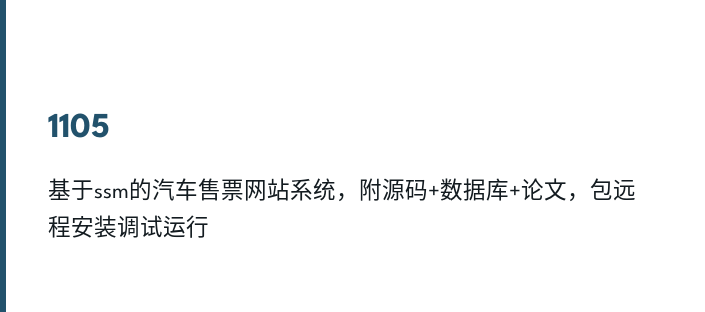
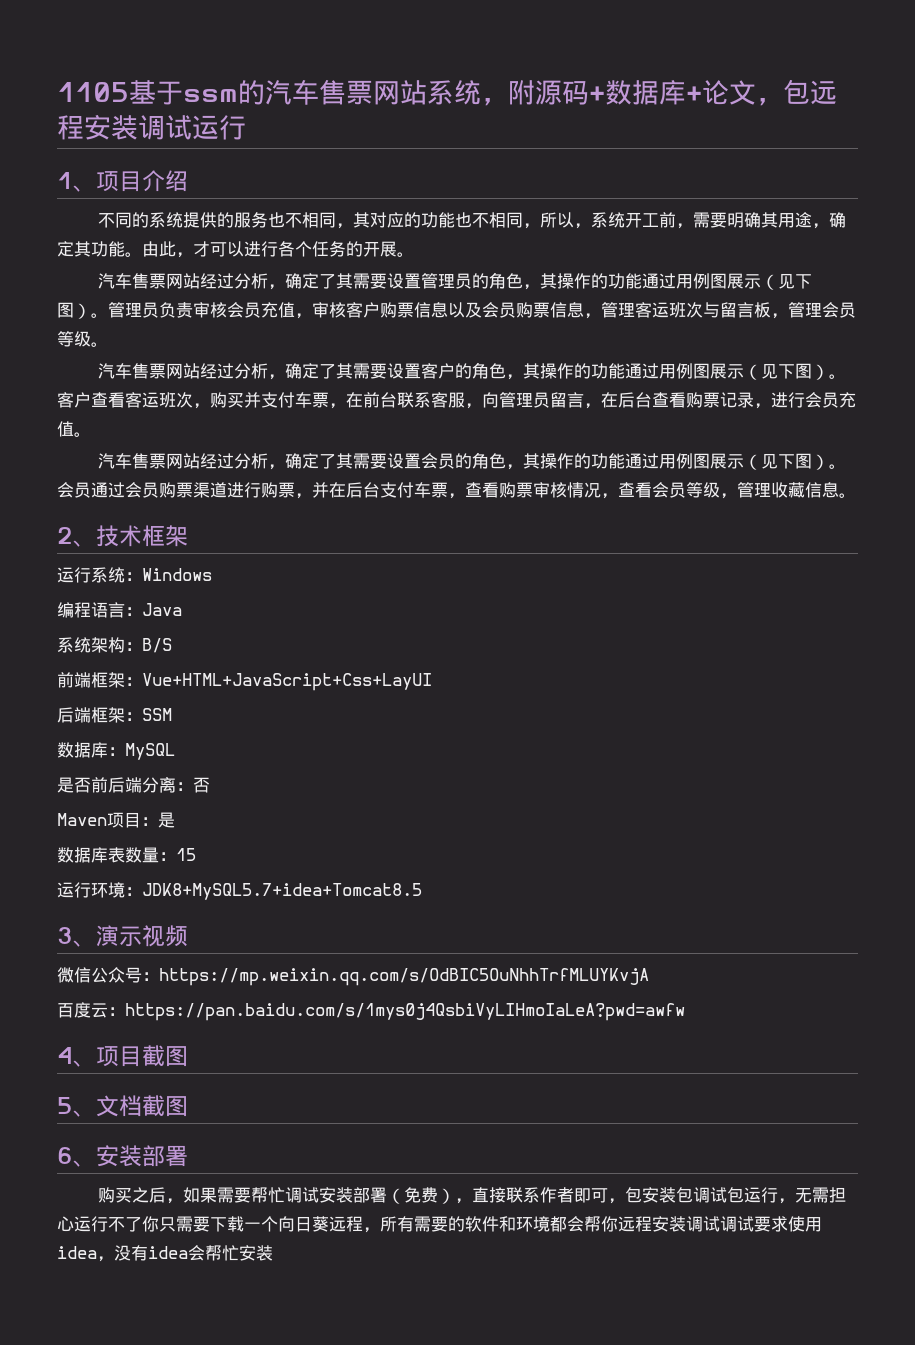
- 1105
- 基于ssm的汽车售票网站系统，附源码+数据库+论文，包远程安装调试运行
+ 1105基于ssm的汽车售票网站系统，附源码+数据库+论文，包远程安装调试运行
+ 1、项目介绍
+ 不同的系统提供的服务也不相同，其对应的功能也不相同，所以，系统开工前，需要明确其用途，确定其功能。由此，才可以进行各个任务的开展。
+ 汽车售票网站经过分析，确定了其需要设置管理员的角色，其操作的功能通过用例图展示（见下图）。管理员负责审核会员充值，审核客户购票信息以及会员购票信息，管理客运班次与留言板，管理会员等级。
+ 汽车售票网站经过分析，确定了其需要设置客户的角色，其操作的功能通过用例图展示（见下图）。客户查看客运班次，购买并支付车票，在前台联系客服，向管理员留言，在后台查看购票记录，进行会员充值。
+ 汽车售票网站经过分析，确定了其需要设置会员的角色，其操作的功能通过用例图展示（见下图）。会员通过会员购票渠道进行购票，并在后台支付车票，查看购票审核情况，查看会员等级，管理收藏信息。
+ 2、技术框架
+ 运行系统：Windows
+ 编程语言：Java
+ 系统架构：B/S
+ 前端框架：Vue+HTML+JavaScript+Css+LayUI
+ 后端框架：SSM
+ 数据库：MySQL
+ 是否前后端分离：否
+ Maven项目：是
+ 数据库表数量：15
+ 运行环境：JDK8+MySQL5.7+idea+Tomcat8.5
+ 3、演示视频
+ 微信公众号：https://mp.weixin.qq.com/s/OdBIC5OuNhhTrfMLUYKvjA
+ 百度云：https://pan.baidu.com/s/1mys0j4QsbiVyLIHmoIaLeA?pwd=awfw
+ 4、项目截图
+ 5、文档截图
+ 6、安装部署
+ 购买之后，如果需要帮忙调试安装部署（免费），直接联系作者即可，包安装包调试包运行，无需担心运行不了你只需要下载一个向日葵远程，所有需要的软件和环境都会帮你远程安装调试调试要求使用idea，没有idea会帮忙安装

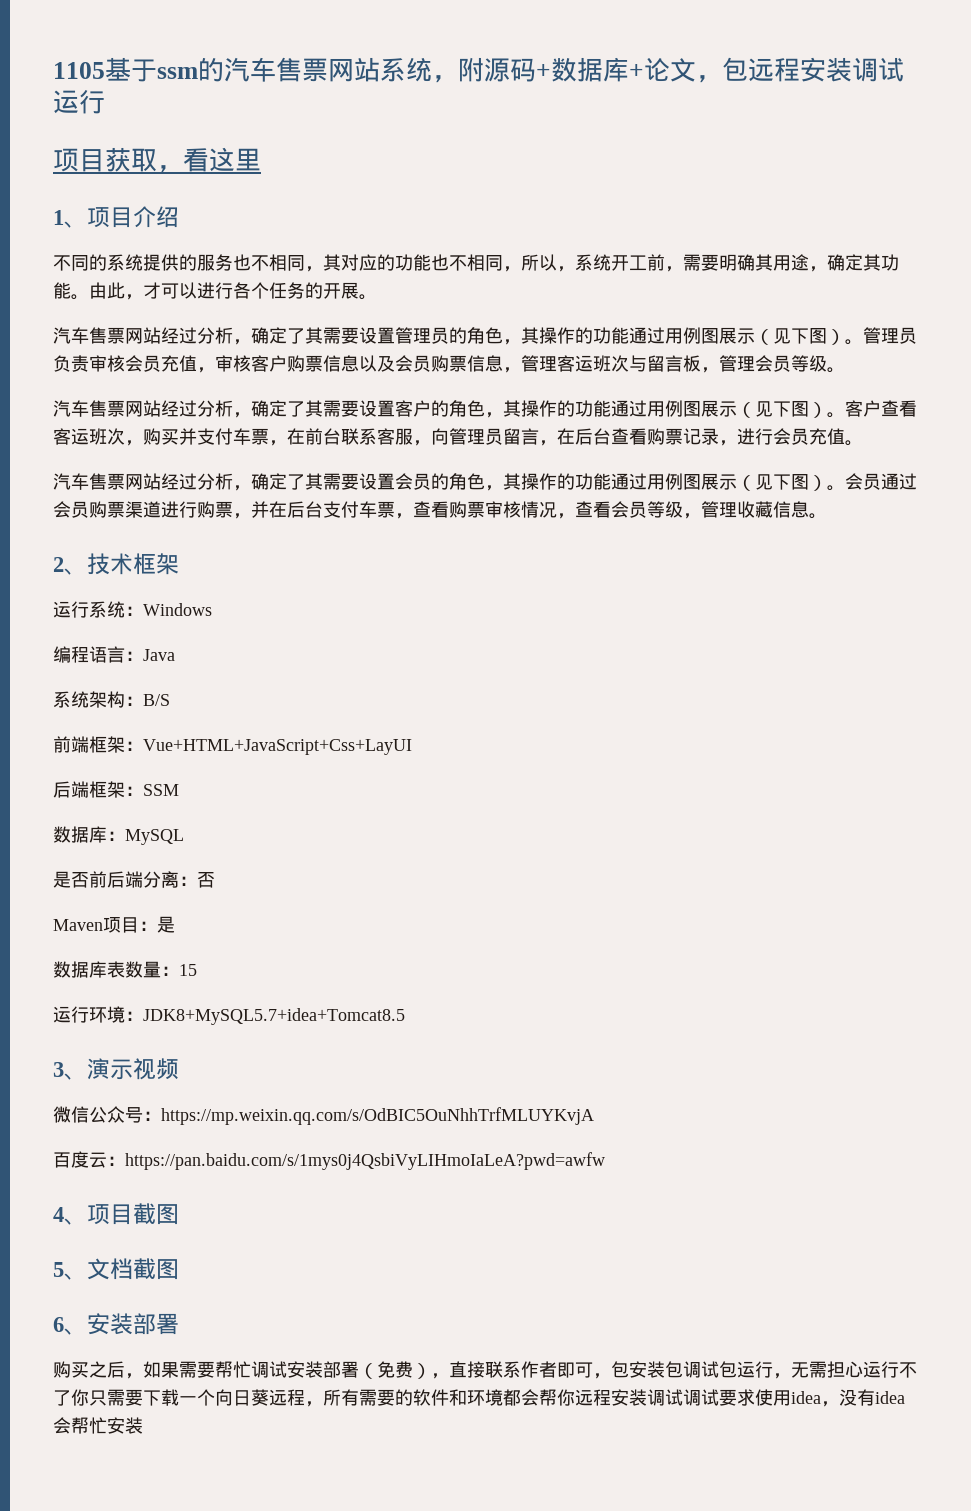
+ 项目获取，看这里

